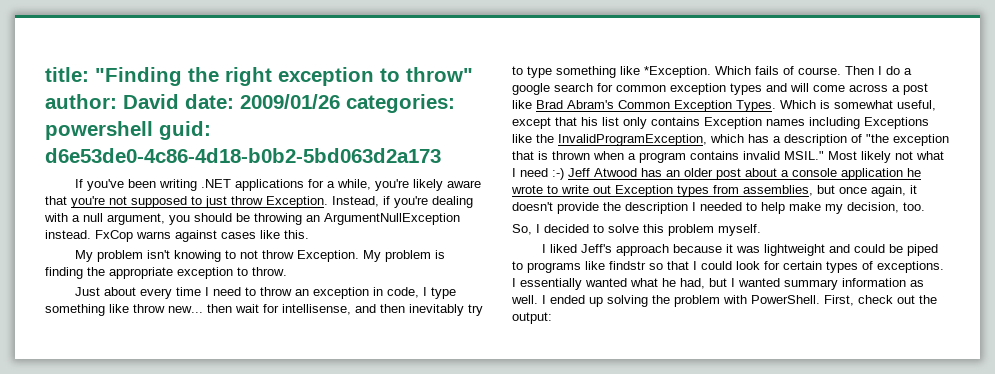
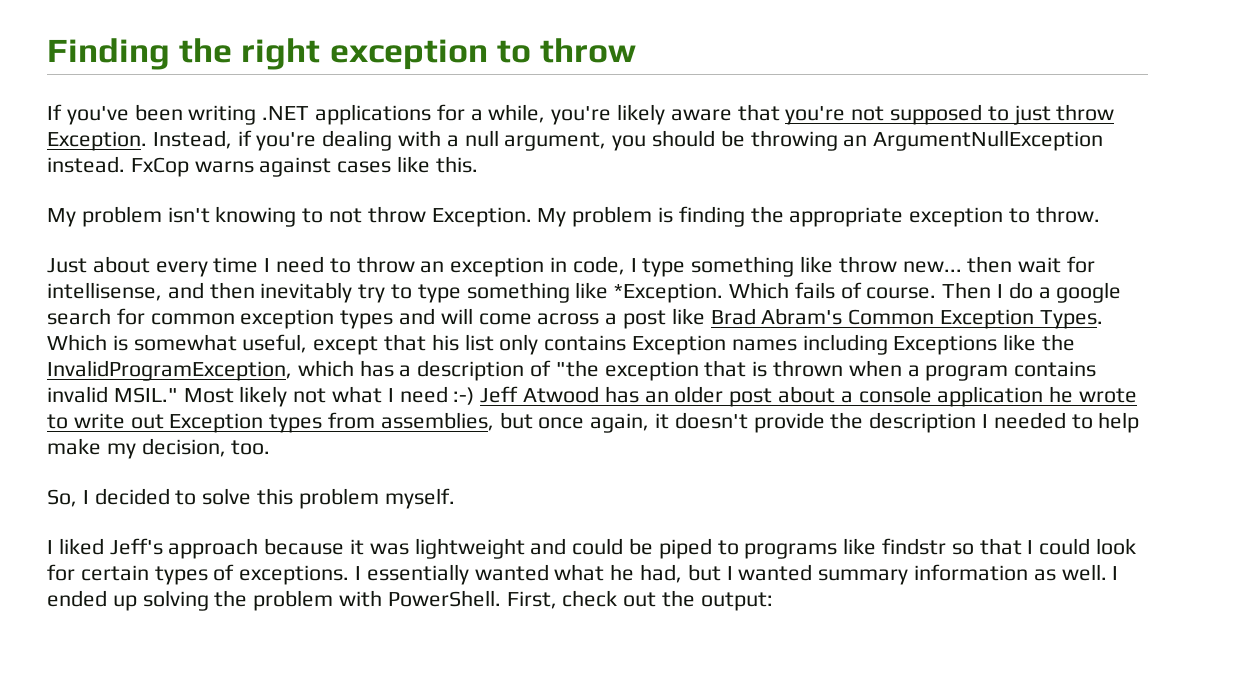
- title: "Finding the right exception to throw" author: David date: 2009/01/26 categories: powershell guid: d6e53de0-4c86-4d18-b0b2-5bd063d2a173
+ Finding the right exception to throw

